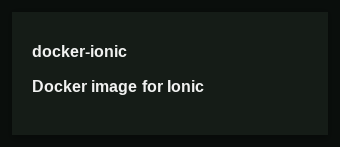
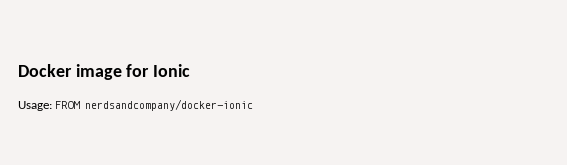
- docker-ionic
+ Usage: FROM nerdsandcompany/docker-ionic

